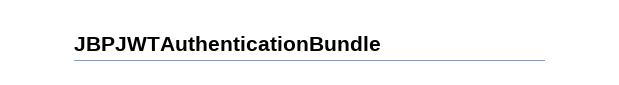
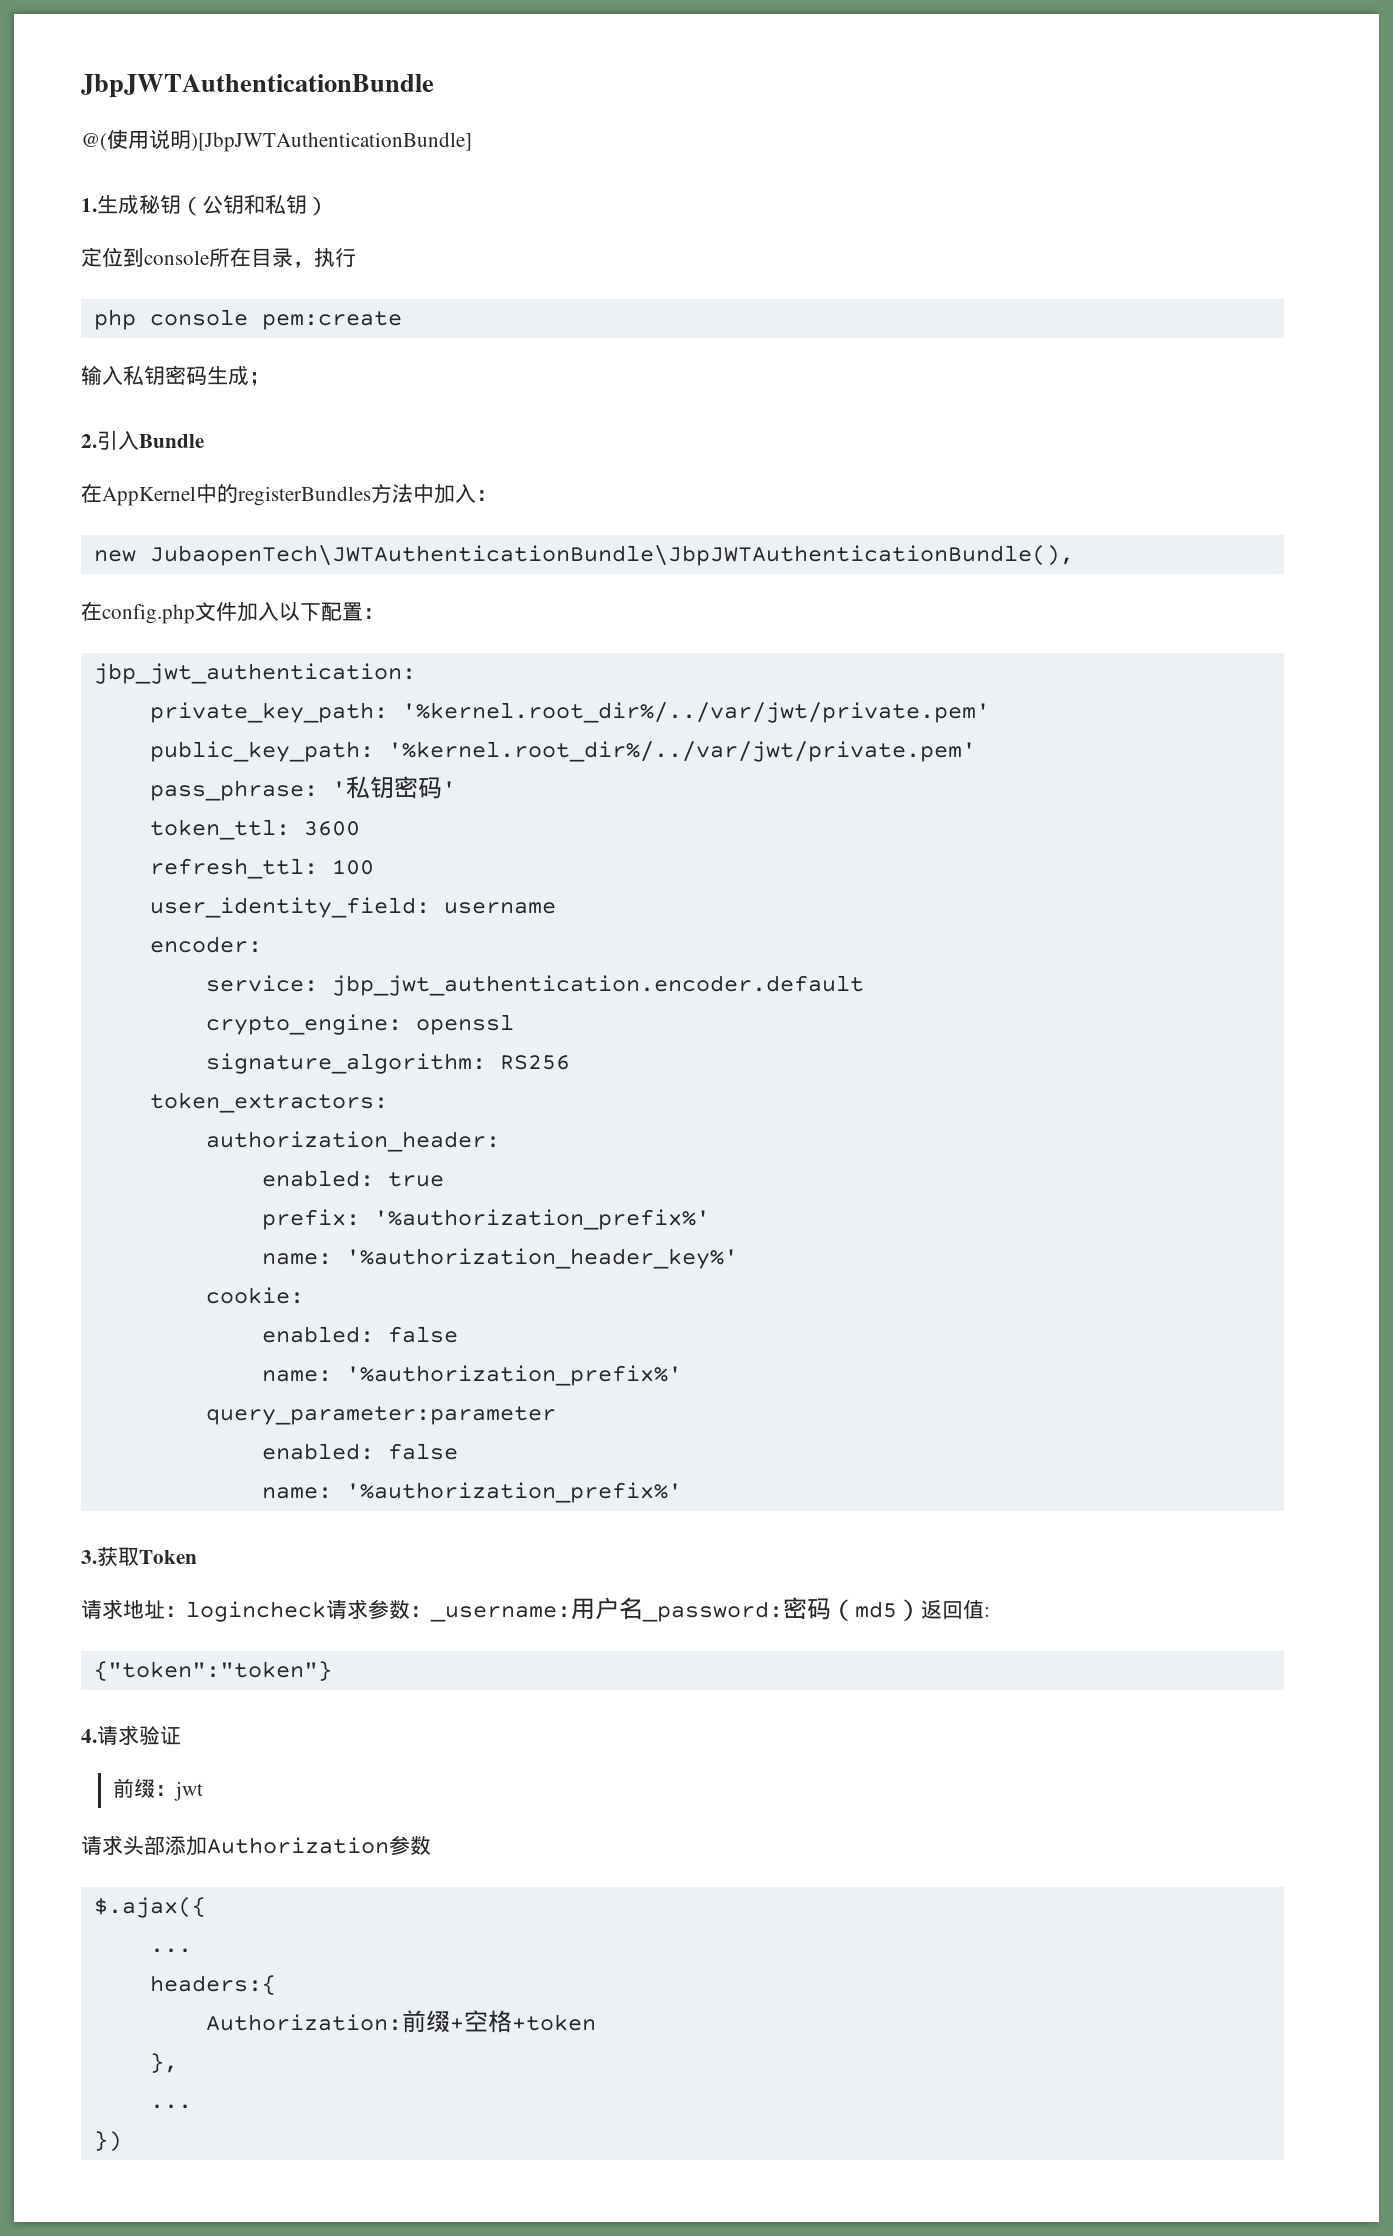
- JBPJWTAuthenticationBundle
+ JbpJWTAuthenticationBundle
+ @(使用说明)[JbpJWTAuthenticationBundle]
+ 1.生成秘钥（公钥和私钥）
+ 定位到console所在目录，执行
+ php console pem:create
+ 输入私钥密码生成；
+ 2.引入Bundle
+ 在AppKernel中的registerBundles方法中加入：
+ new JubaopenTech\JWTAuthenticationBundle\JbpJWTAuthenticationBundle(),
+ 在config.php文件加入以下配置：
+ jbp_jwt_authentication:
+ private_key_path: '%kernel.root_dir%/../var/jwt/private.pem'
+ public_key_path: '%kernel.root_dir%/../var/jwt/private.pem'
+ pass_phrase: '私钥密码'
+ token_ttl: 3600
+ refresh_ttl: 100
+ user_identity_field: username
+ encoder:
+ service: jbp_jwt_authentication.encoder.default
+ crypto_engine: openssl
+ signature_algorithm: RS256
+ token_extractors:
+ authorization_header:
+ enabled: true
+ prefix: '%authorization_prefix%'
+ name: '%authorization_header_key%'
+ cookie:
+ enabled: false
+ name: '%authorization_prefix%'
+ query_parameter:parameter
+ enabled: false
+ name: '%authorization_prefix%'
+ 3.获取Token
+ 请求地址：logincheck请求参数：_username:用户名_password:密码（md5）返回值:
+ {"token":"token"}
+ 4.请求验证
+ 前缀：jwt
+ 请求头部添加Authorization参数
+ $.ajax({
+ ...
+ headers:{
+ Authorization:前缀+空格+token
+ },
+ ...
+ })

